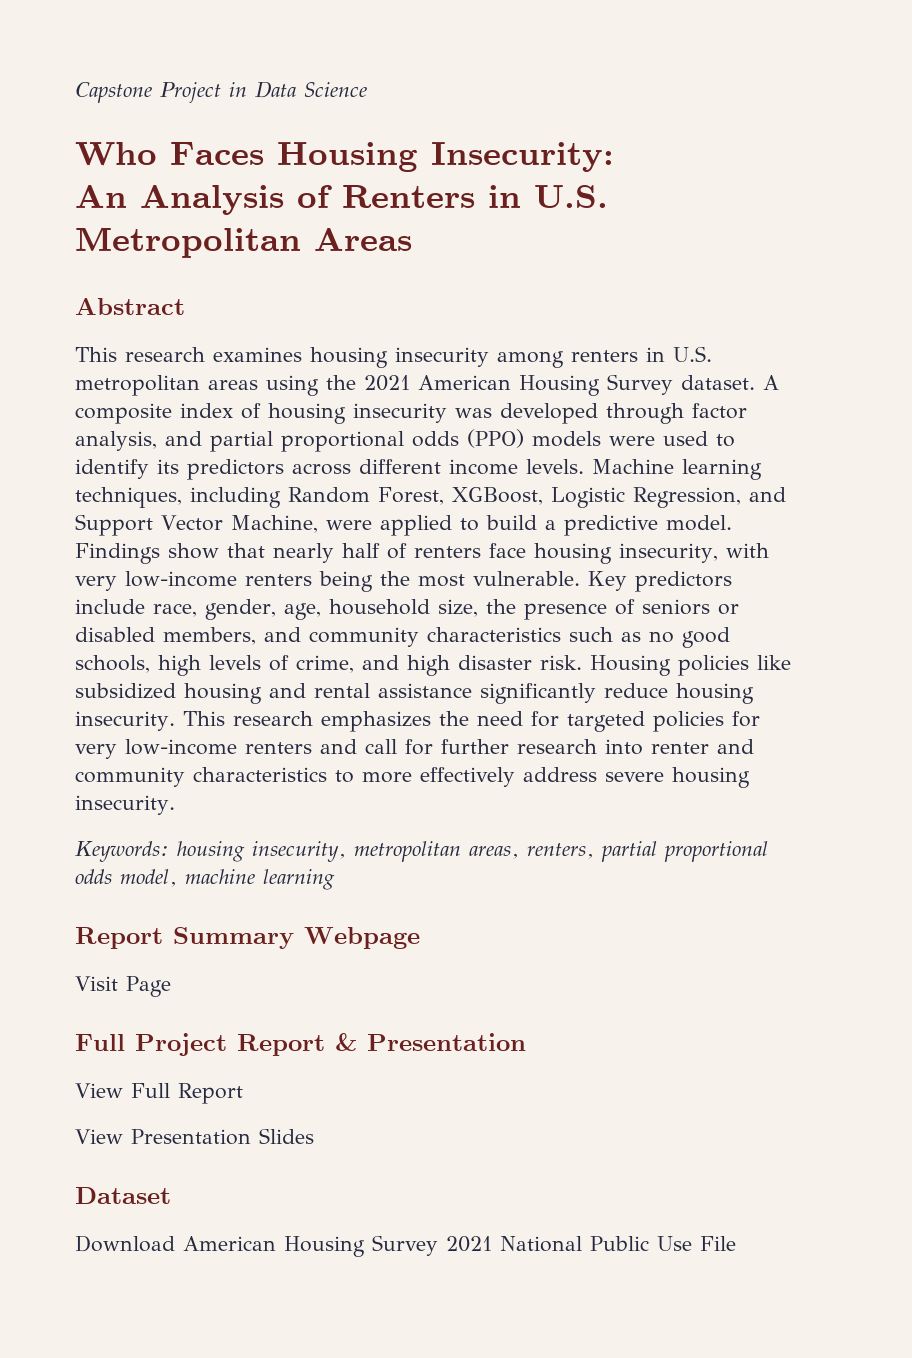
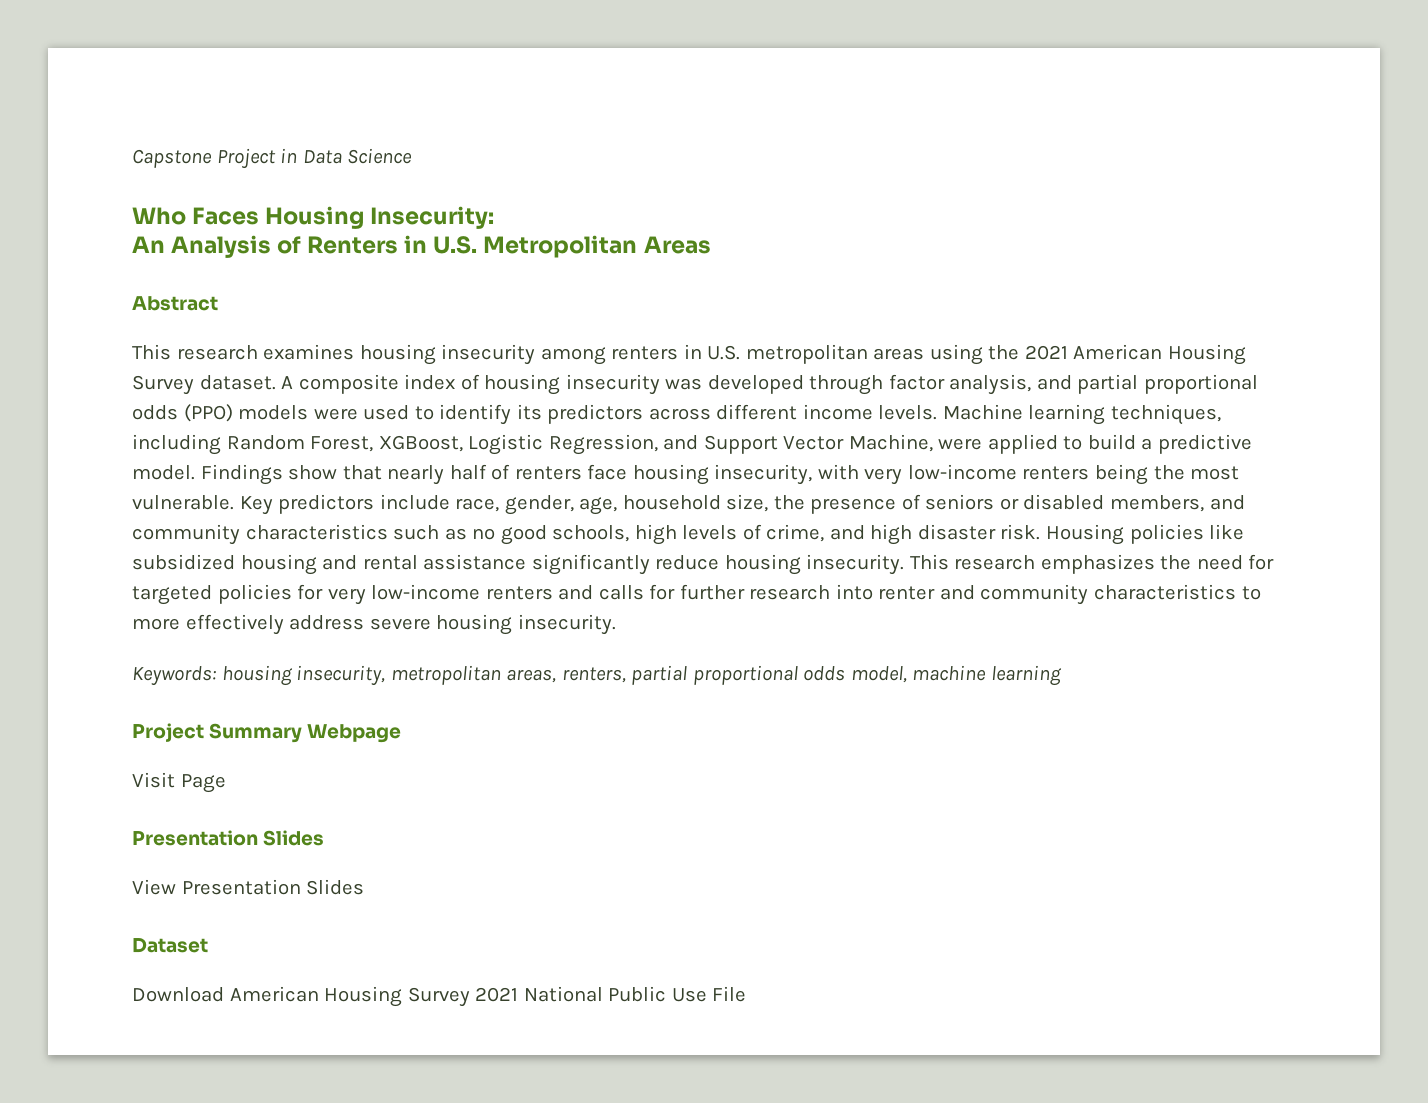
- This research emphasizes the need for targeted policies for very low-income renters and call for further research into renter and community characteristics to more effectively address severe housing insecurity.
+ This research emphasizes the need for targeted policies for very low-income renters and calls for further research into renter and community characteristics to more effectively address severe housing insecurity.
- Report Summary Webpage
+ Project Summary Webpage
  Visit Page
- Full Project Report & Presentation
- View Full Report
+ Presentation Slides

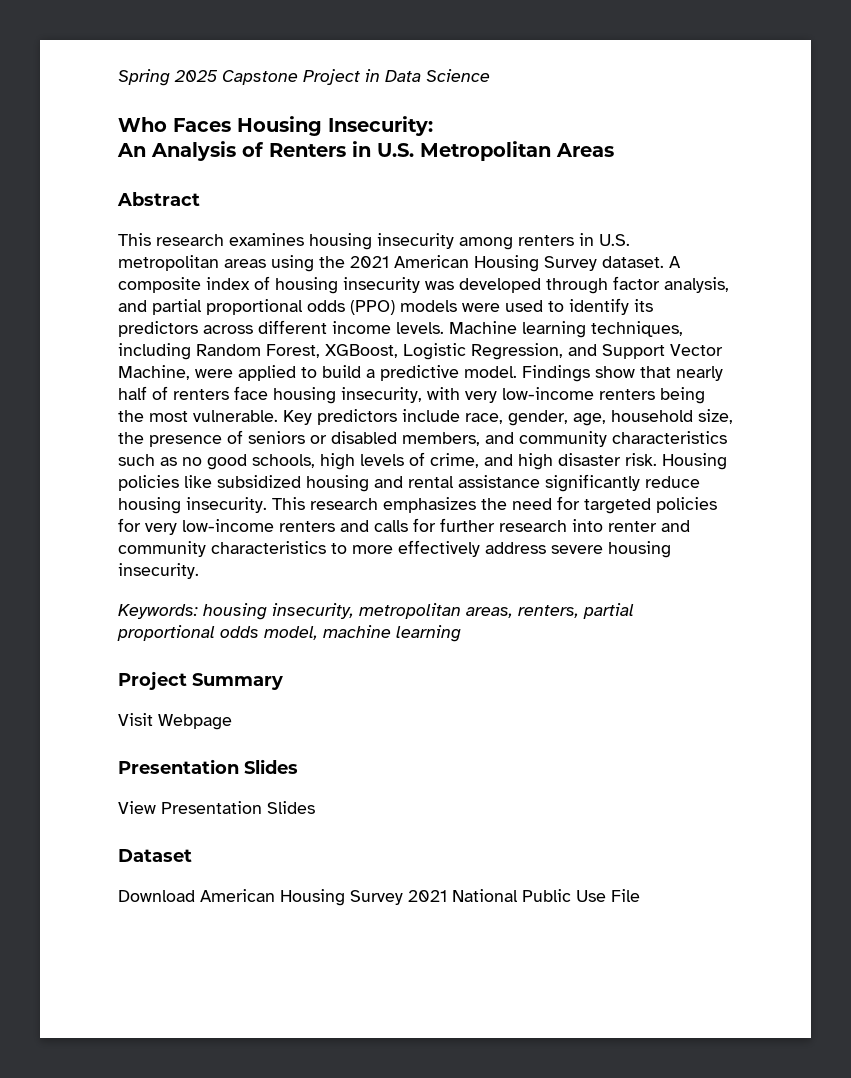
- Capstone Project in Data Science
+ Spring 2025 Capstone Project in Data Science
- Project Summary Webpage
+ Project Summary
- Visit Page
+ Visit Webpage

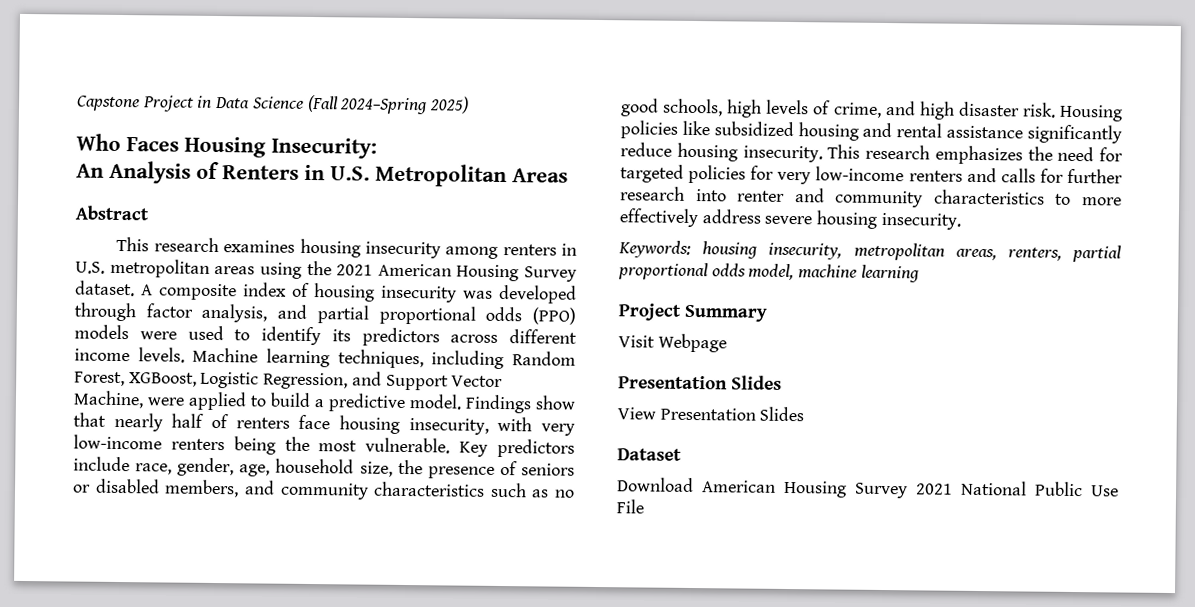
- Spring 2025 Capstone Project in Data Science
+ Capstone Project in Data Science (Fall 2024–Spring 2025)

